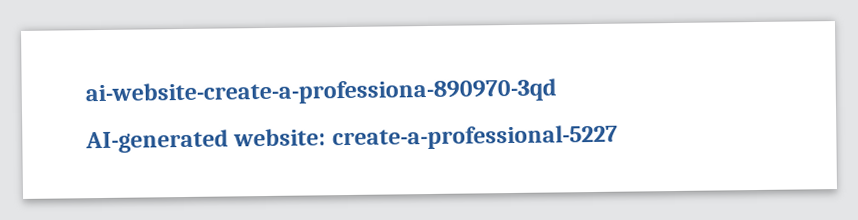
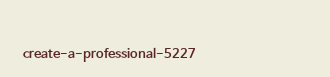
- ai-website-create-a-professiona-890970-3qd
- AI-generated website: create-a-professional-5227
+ create-a-professional-5227

